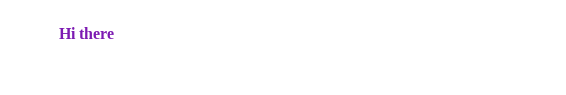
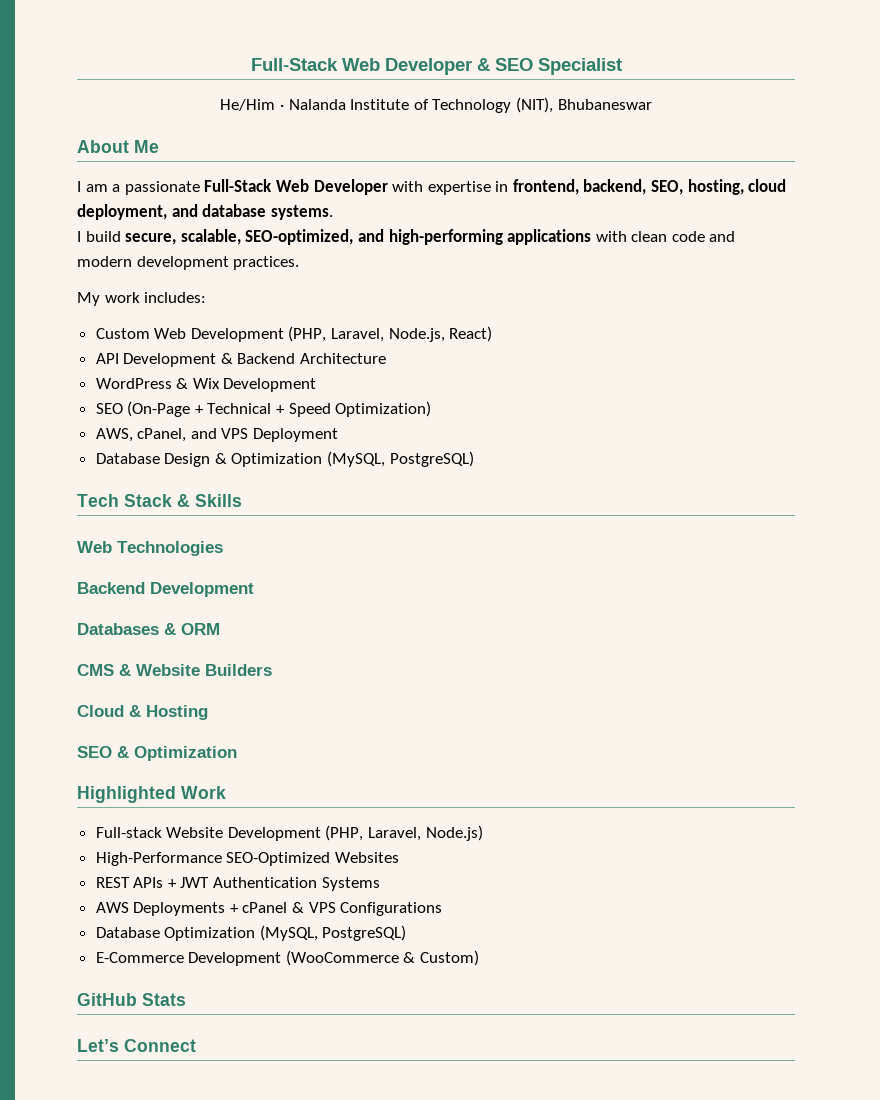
- Hi there
+ Full-Stack Web Developer & SEO Specialist
+ He/Him · Nalanda Institute of Technology (NIT), Bhubaneswar
+ About Me
+ I am a passionate Full-Stack Web Developer with expertise in frontend, backend, SEO, hosting, cloud deployment, and database systems.
+ I build secure, scalable, SEO-optimized, and high-performing applications with clean code and modern development practices.
+ My work includes:
+ Custom Web Development (PHP, Laravel, Node.js, React)
+ API Development & Backend Architecture
+ WordPress & Wix Development
+ SEO (On-Page + Technical + Speed Optimization)
+ AWS, cPanel, and VPS Deployment
+ Database Design & Optimization (MySQL, PostgreSQL)
+ Tech Stack & Skills
+ Web Technologies
+ Backend Development
+ Databases & ORM
+ CMS & Website Builders
+ Cloud & Hosting
+ SEO & Optimization
+ Highlighted Work
+ Full-stack Website Development (PHP, Laravel, Node.js)
+ High-Performance SEO-Optimized Websites
+ REST APIs + JWT Authentication Systems
+ AWS Deployments + cPanel & VPS Configurations
+ Database Optimization (MySQL, PostgreSQL)
+ E-Commerce Development (WooCommerce & Custom)
+ GitHub Stats
+ Let’s Connect

